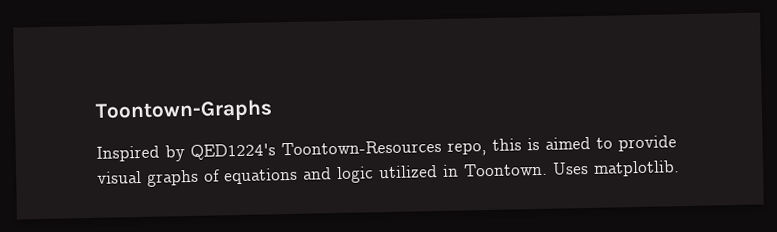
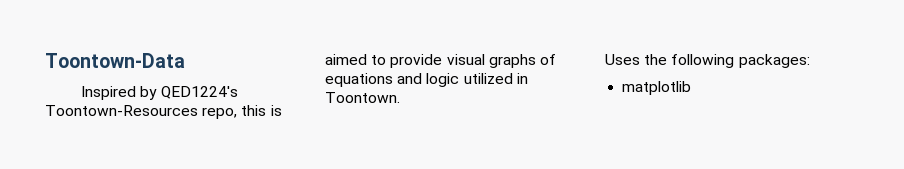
- Toontown-Graphs
+ Toontown-Data
- Inspired by QED1224's Toontown-Resources repo, this is aimed to provide visual graphs of equations and logic utilized in Toontown. Uses matplotlib.
+ Inspired by QED1224's Toontown-Resources repo, this is aimed to provide visual graphs of equations and logic utilized in Toontown.
+ Uses the following packages:
+ matplotlib

